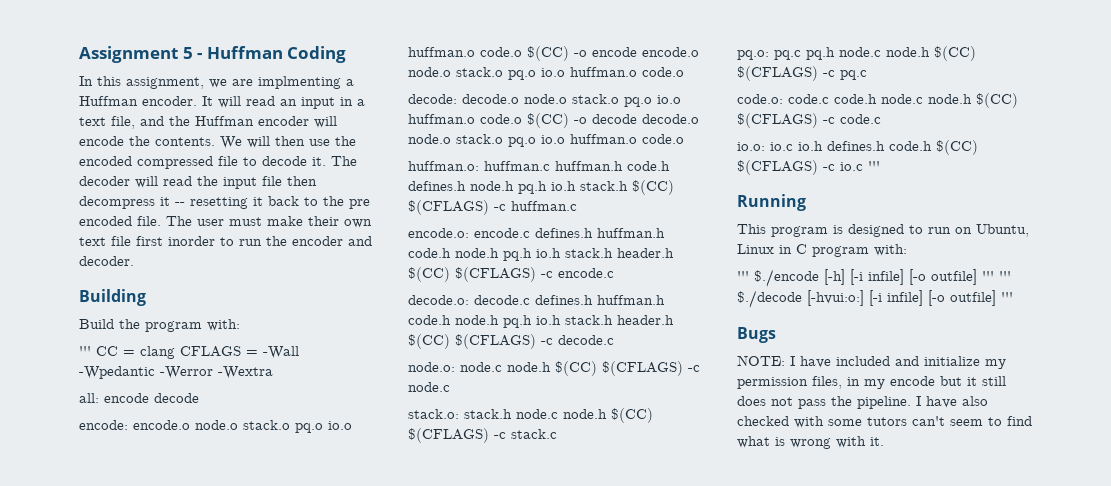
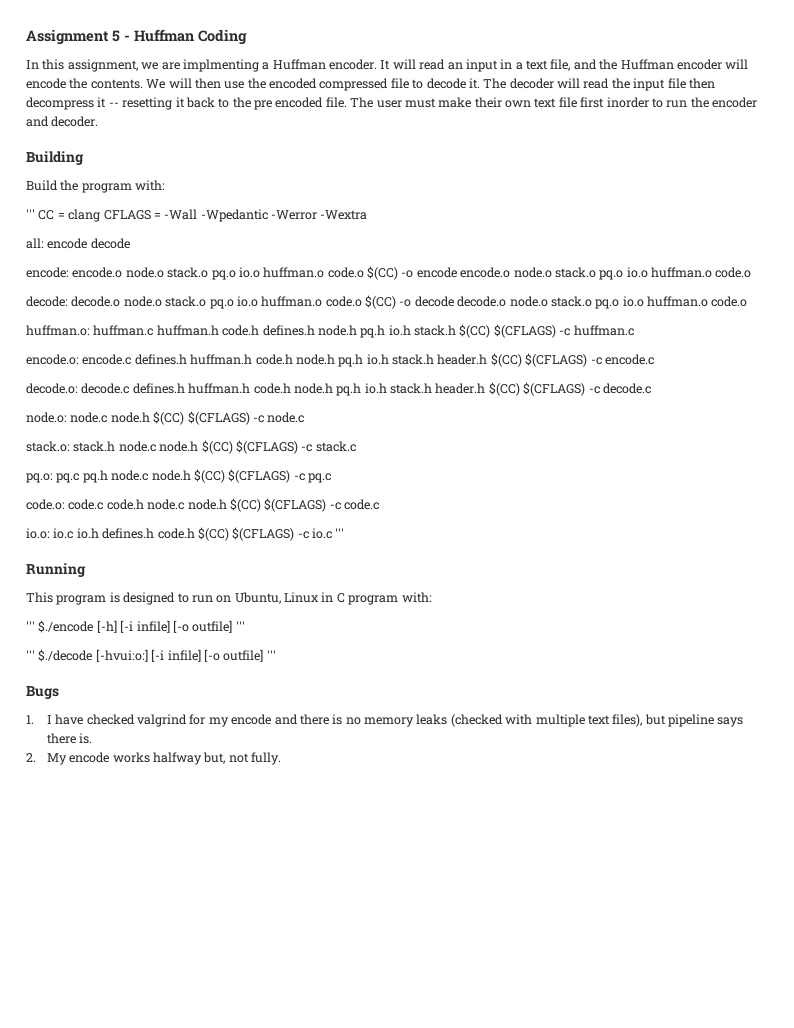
- ''' $./encode [-h] [-i infile] [-o outfile] ''' ''' $./decode [-hvui:o:] [-i infile] [-o outfile] '''
+ ''' $./encode [-h] [-i infile] [-o outfile] '''
+ ''' $./decode [-hvui:o:] [-i infile] [-o outfile] '''
- NOTE: I have included and initialize my permission files, in my encode but it still does not pass the pipeline. I have also checked with some tutors can't seem to find what is wrong with it.
+ 1. I have checked valgrind for my encode and there is no memory leaks (checked with multiple text files), but pipeline says there is.
+ 2. My encode works halfway but, not fully.

